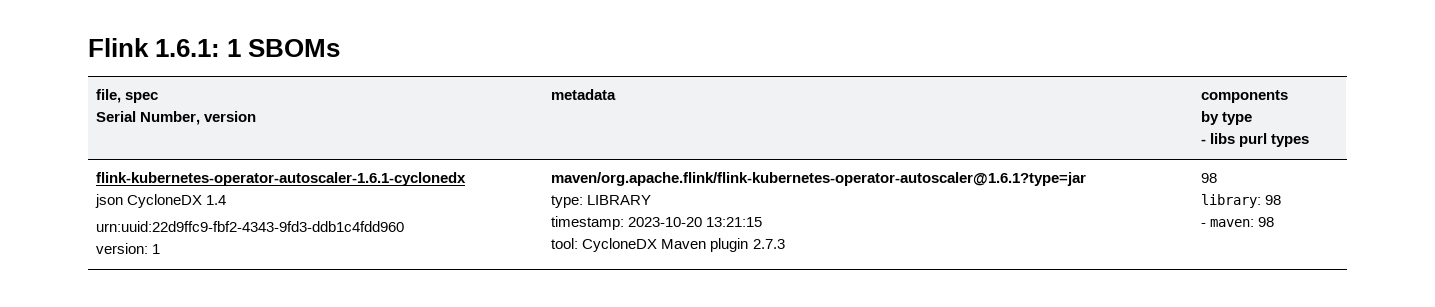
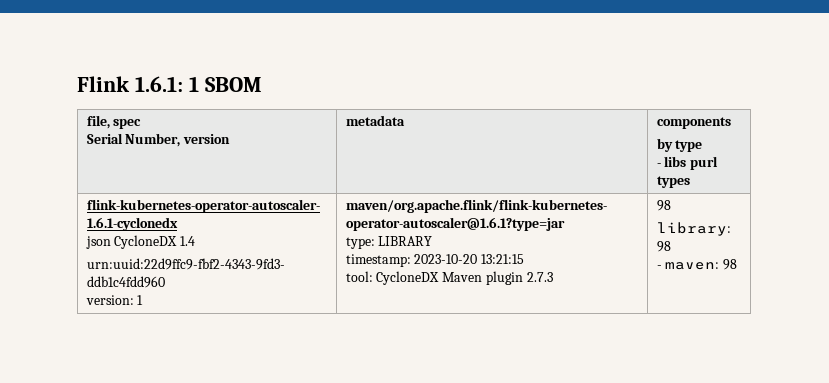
- Flink 1.6.1: 1 SBOMs
+ Flink 1.6.1: 1 SBOM

